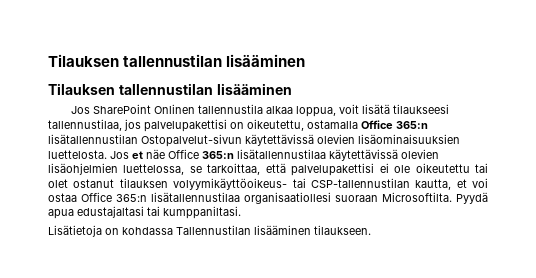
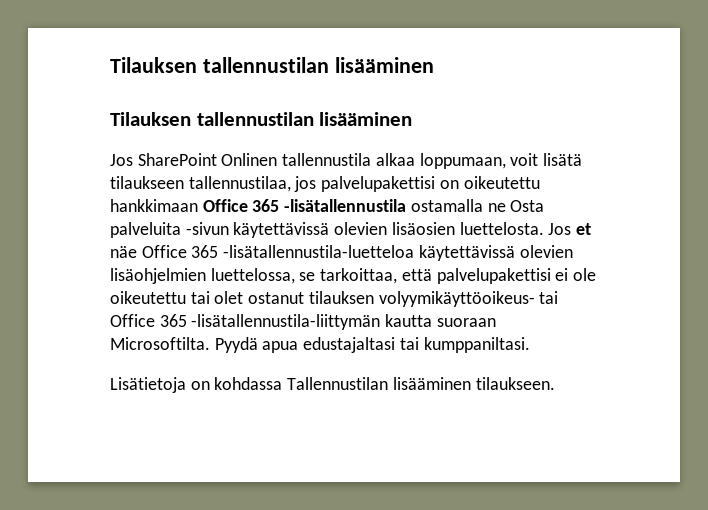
- Jos SharePoint Onlinen tallennustila alkaa loppua, voit lisätä tilaukseesi tallennustilaa, jos palvelupakettisi on oikeutettu, ostamalla Office 365:n lisätallennustilan Ostopalvelut-sivun käytettävissä olevien lisäominaisuuksien luettelosta.
+ Jos SharePoint Onlinen tallennustila alkaa loppumaan, voit lisätä tilaukseen tallennustilaa, jos palvelupakettisi on oikeutettu hankkimaan Office 365 -lisätallennustila ostamalla ne Osta palveluita -sivun käytettävissä olevien lisäosien luettelosta.
- Jos et näe Office 365:n lisätallennustilaa käytettävissä olevien lisäohjelmien luettelossa, se tarkoittaa, että palvelupakettisi ei ole oikeutettu tai olet ostanut tilauksen volyymikäyttöoikeus- tai CSP-tallennustilan kautta, et voi ostaa Office 365:n lisätallennustilaa organisaatiollesi suoraan Microsoftilta.
+ Jos et näe Office 365 -lisätallennustila-luetteloa käytettävissä olevien lisäohjelmien luettelossa, se tarkoittaa, että palvelupakettisi ei ole oikeutettu tai olet ostanut tilauksen volyymikäyttöoikeus- tai Office 365 -lisätallennustila-liittymän kautta suoraan Microsoftilta.

